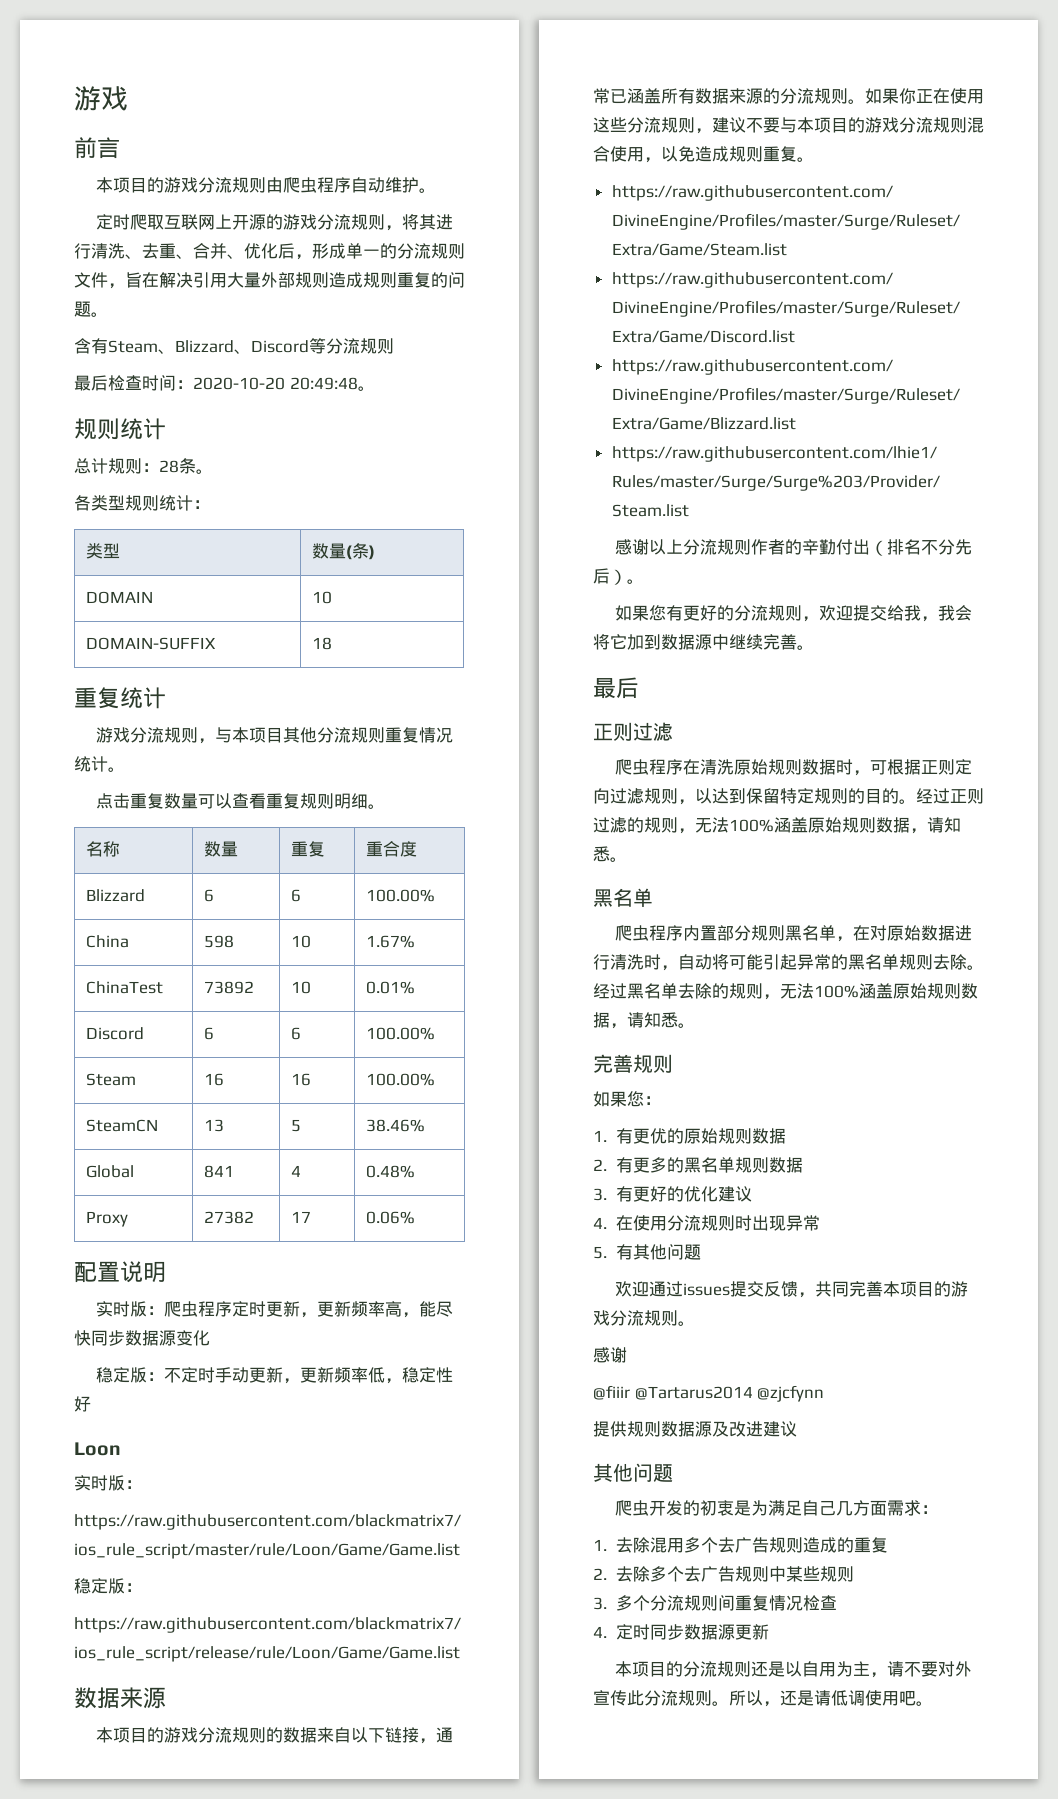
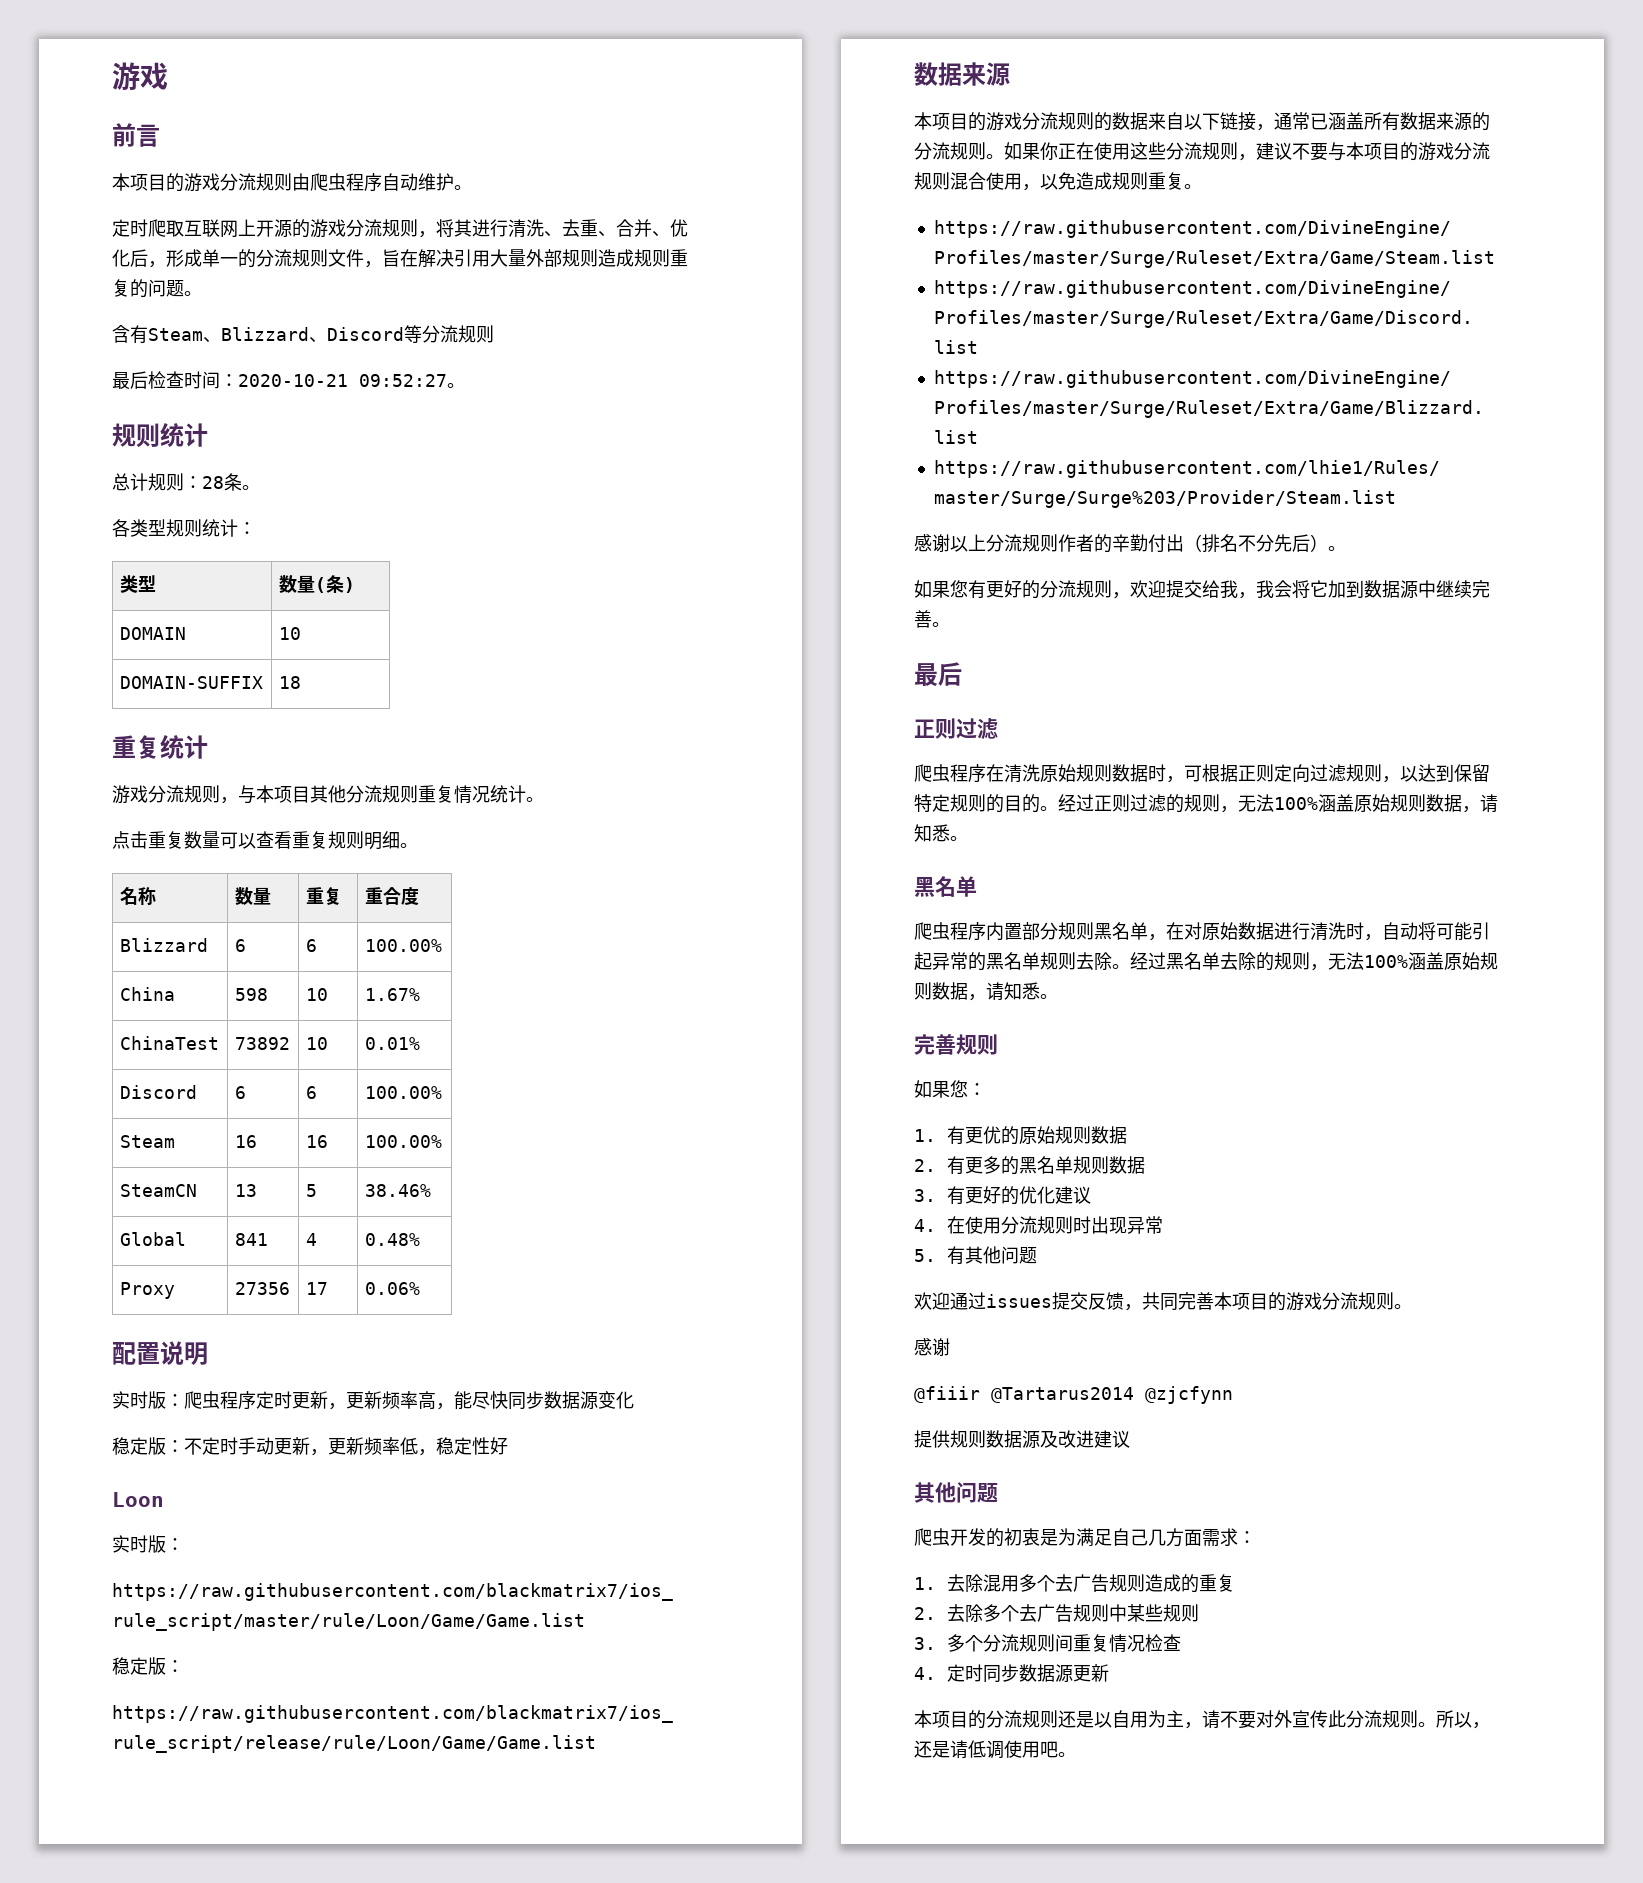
- 最后检查时间：2020-10-20 20:49:48。
+ 最后检查时间：2020-10-21 09:52:27。
- Proxy | 27382 | 17 | 0.06%
+ Proxy | 27356 | 17 | 0.06%

